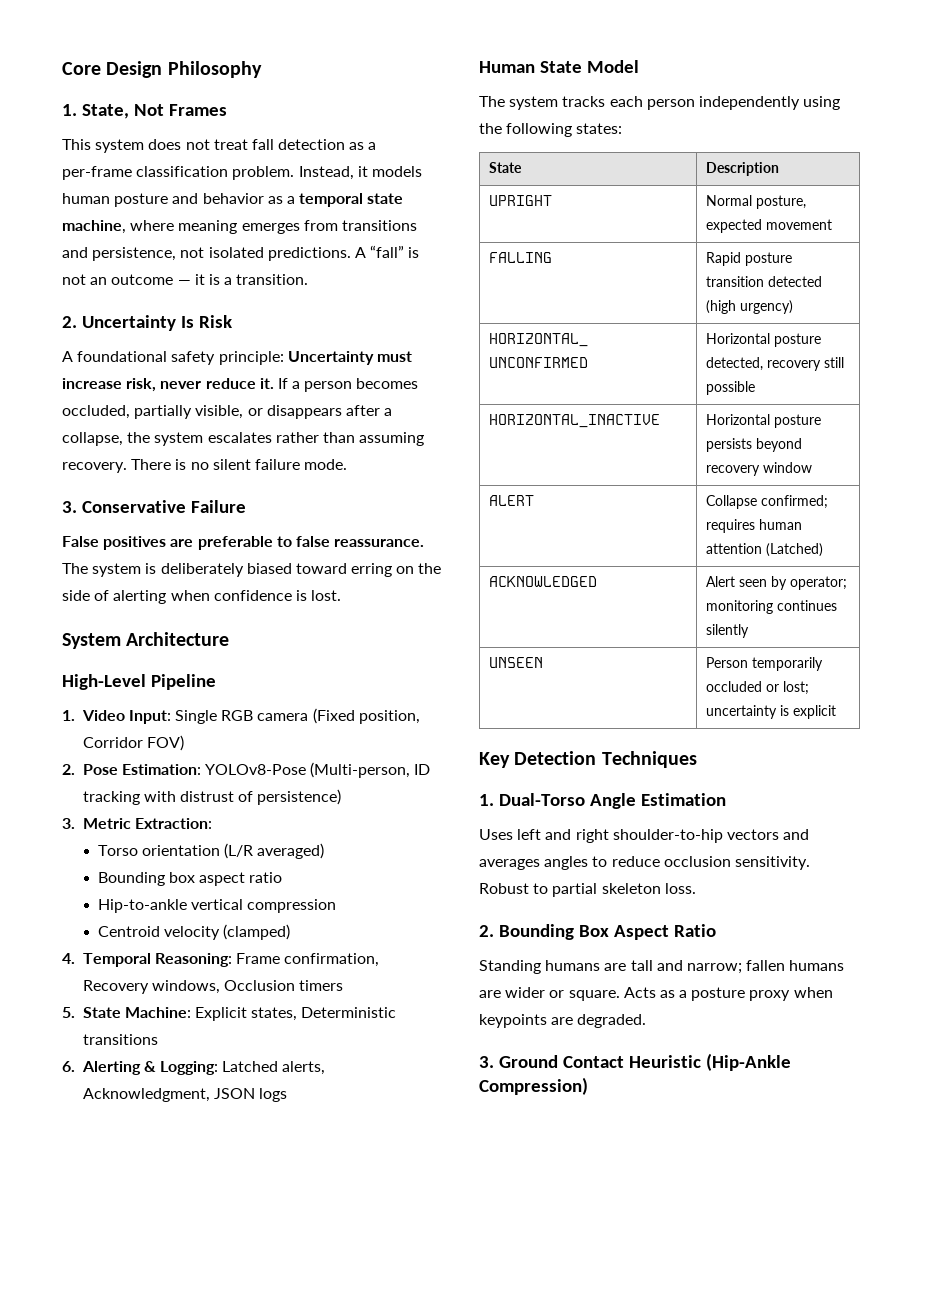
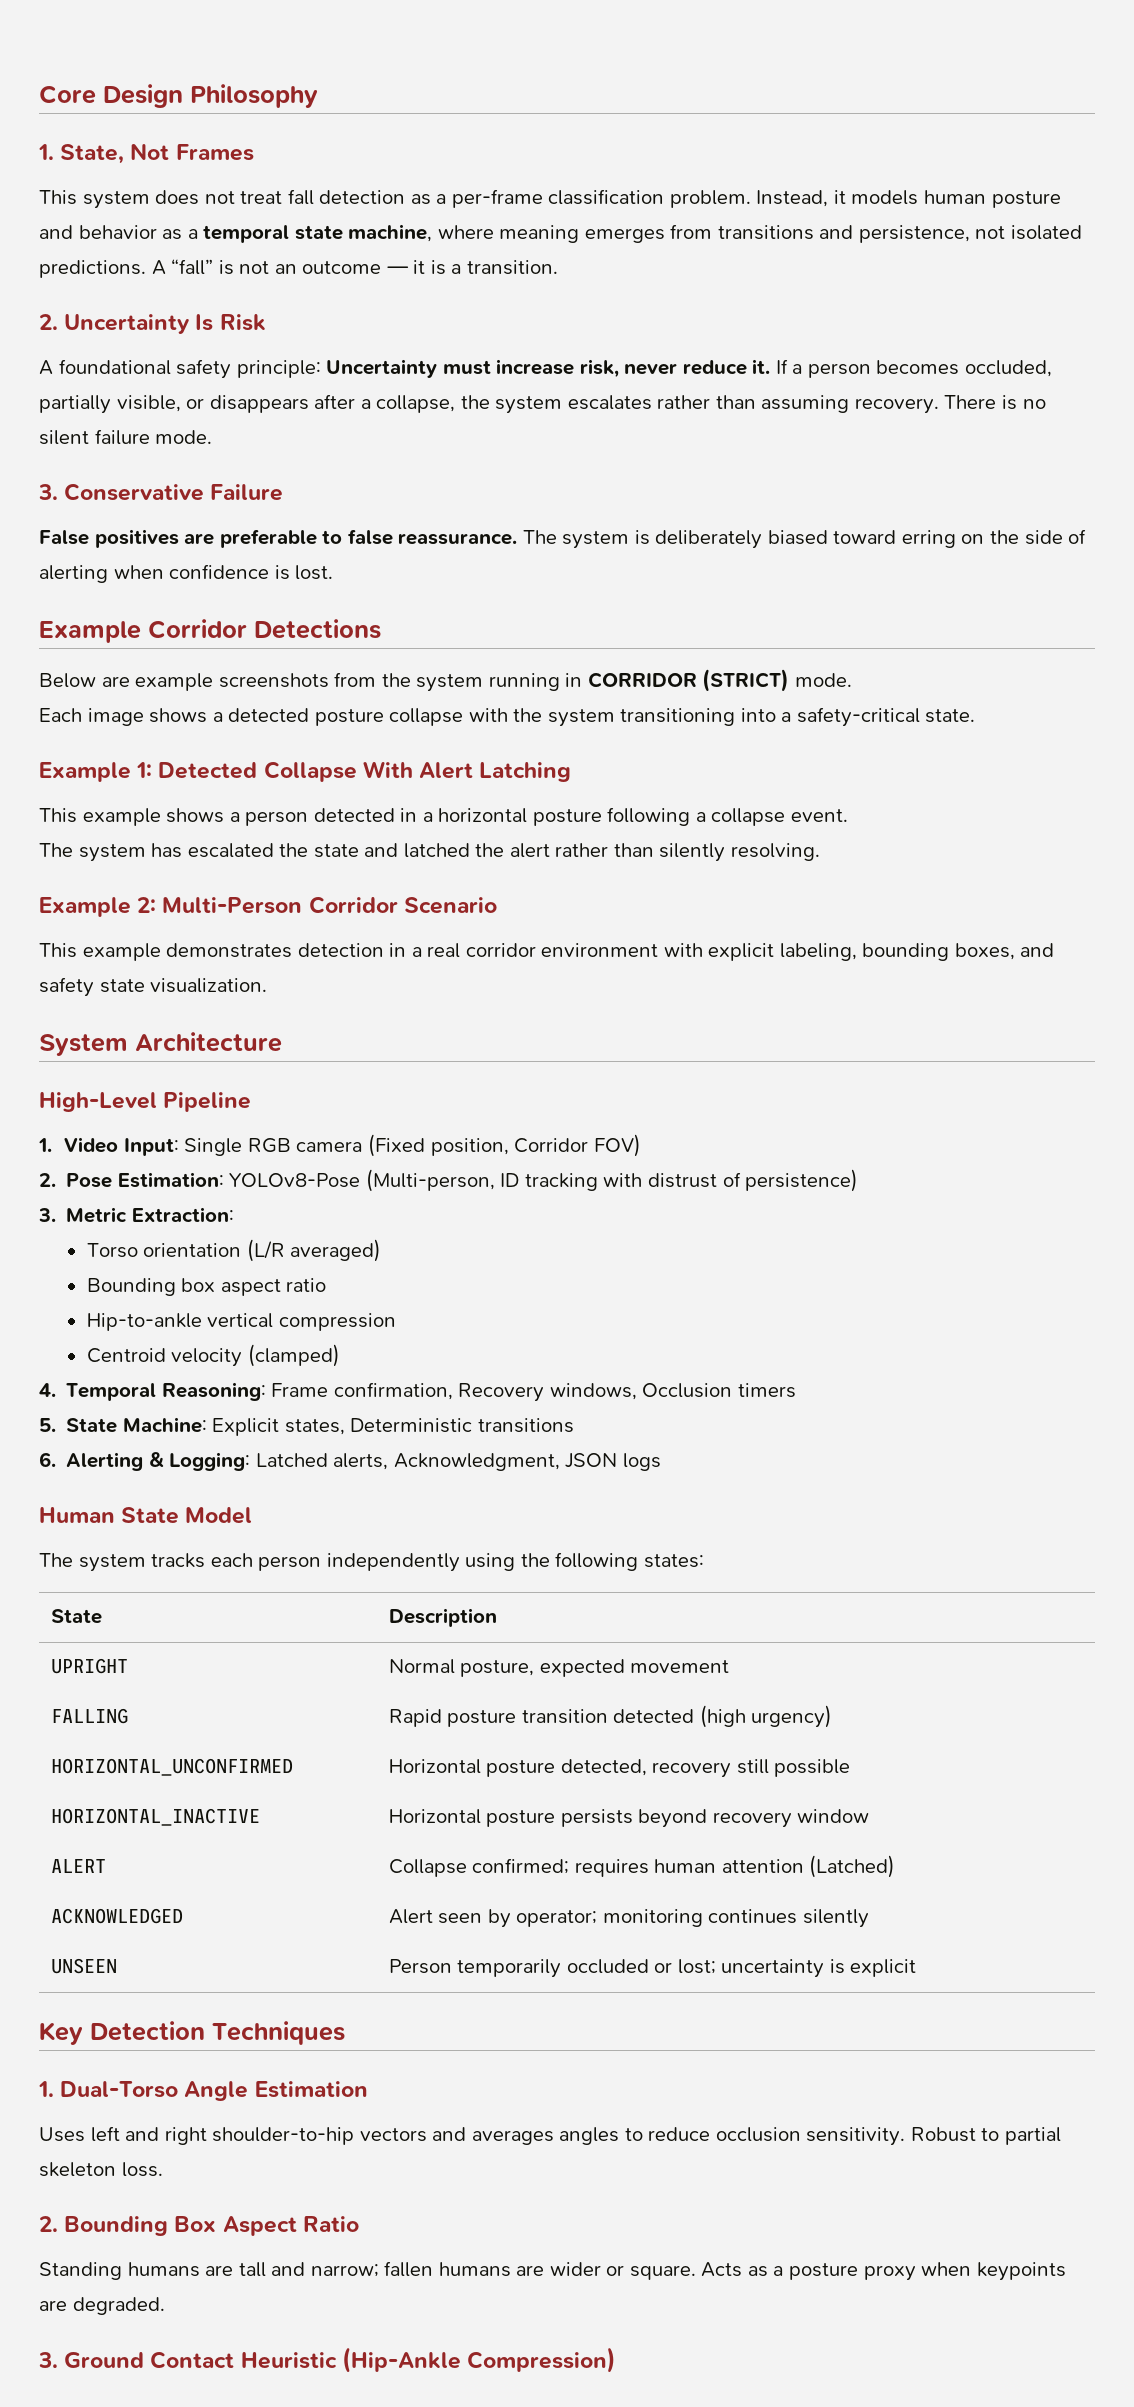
+ Example Corridor Detections
+ Below are example screenshots from the system running in CORRIDOR (STRICT) mode.
+ Each image shows a detected posture collapse with the system transitioning into a safety-critical state.
+ Example 1: Detected Collapse With Alert Latching
+ This example shows a person detected in a horizontal posture following a collapse event.
+ The system has escalated the state and latched the alert rather than silently resolving.
+ Example 2: Multi-Person Corridor Scenario
+ This example demonstrates detection in a real corridor environment with explicit labeling, bounding boxes, and safety state visualization.

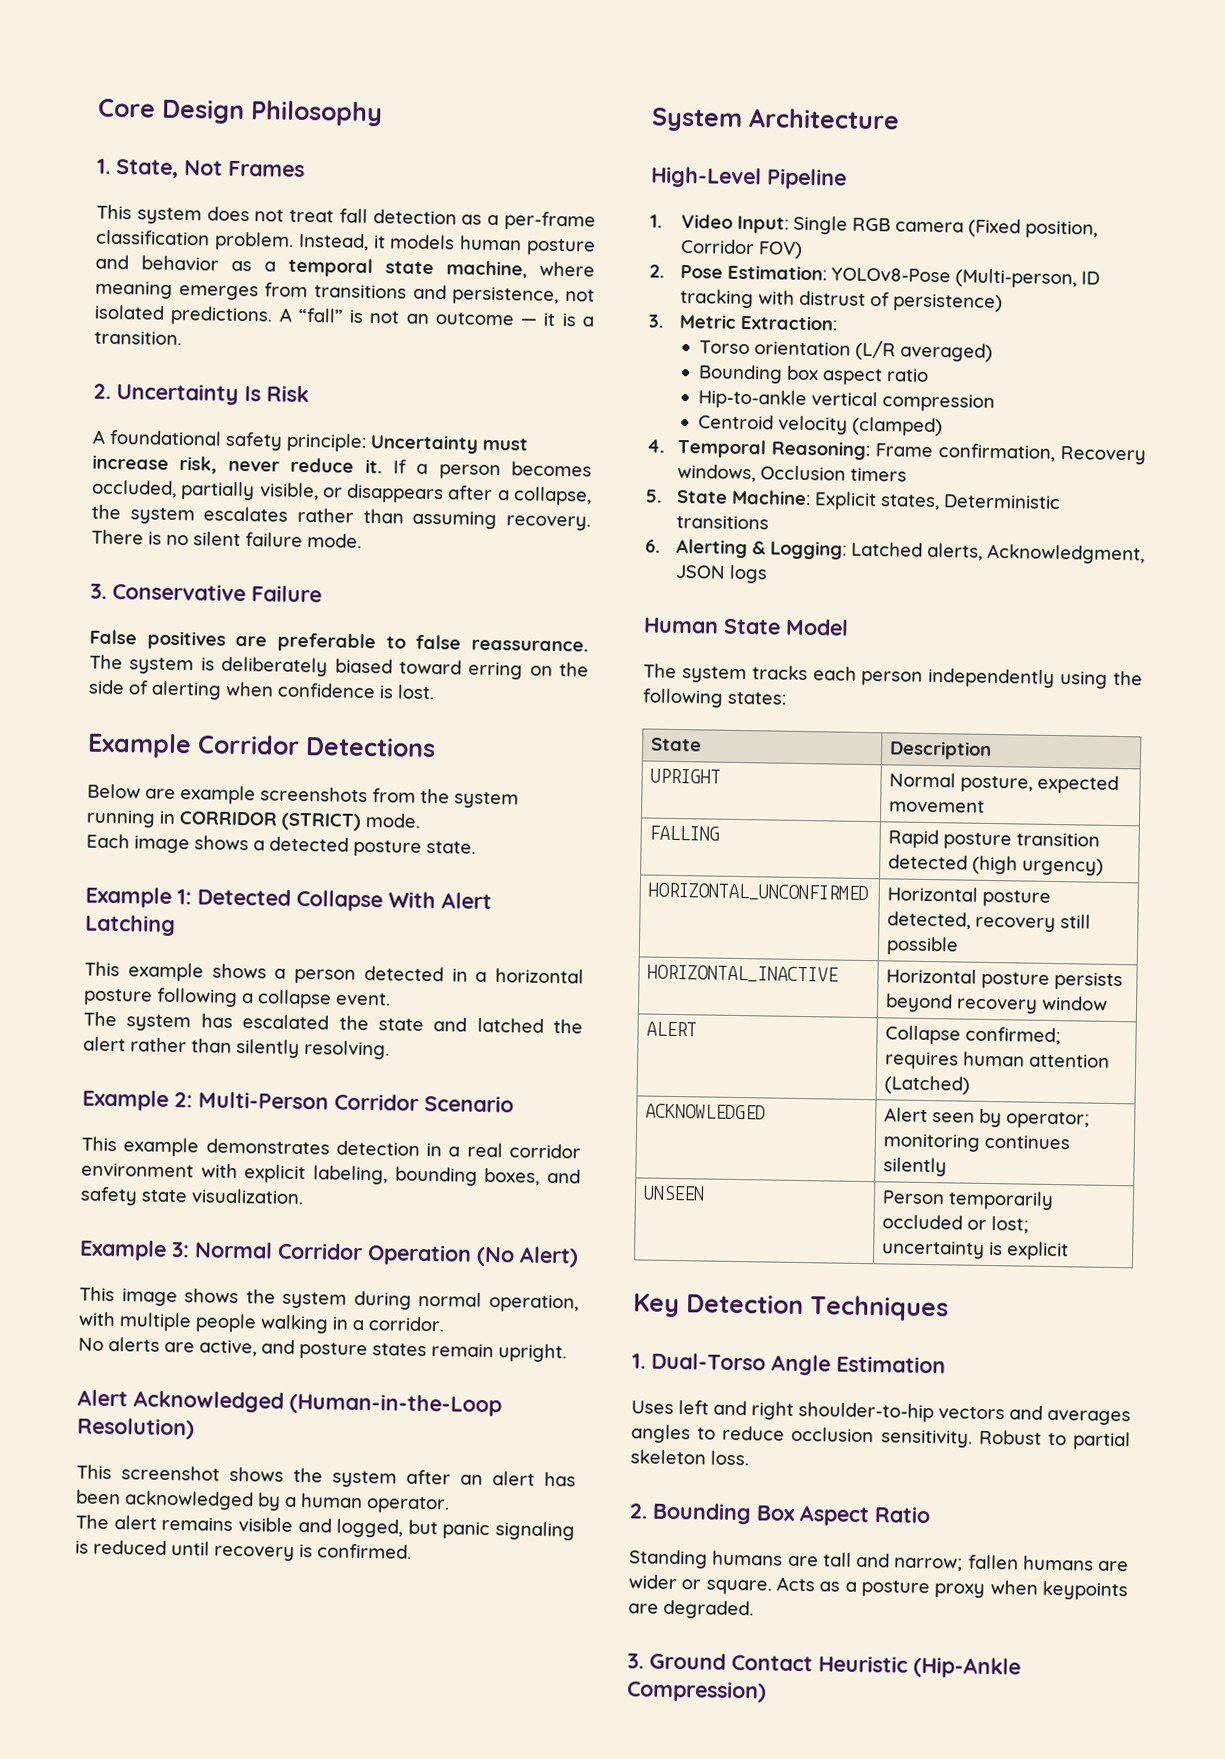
- Each image shows a detected posture collapse with the system transitioning into a safety-critical state.
+ Each image shows a detected posture state.
+ Example 3: Normal Corridor Operation (No Alert)
+ This image shows the system during normal operation, with multiple people walking in a corridor.
+ No alerts are active, and posture states remain upright.
+ Alert Acknowledged (Human-in-the-Loop Resolution)
+ This screenshot shows the system after an alert has been acknowledged by a human operator.
+ The alert remains visible and logged, but panic signaling is reduced until recovery is confirmed.

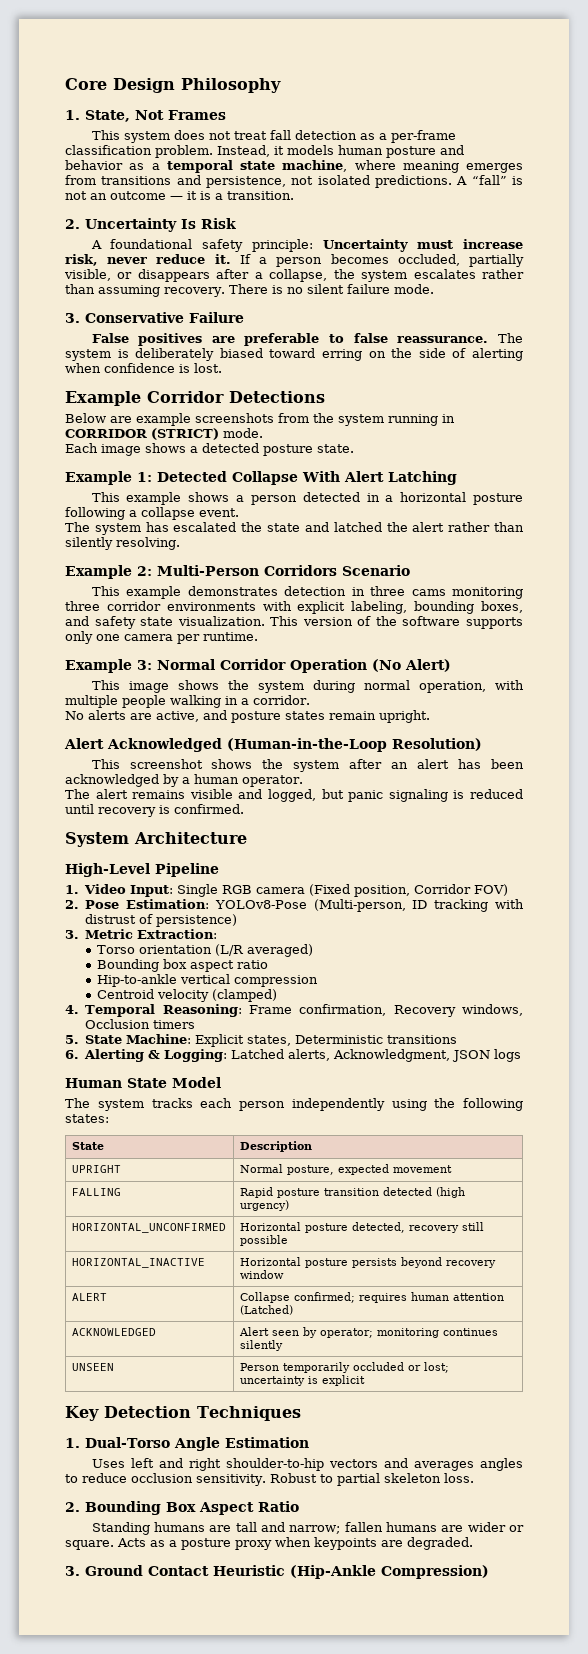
- Example 2: Multi-Person Corridor Scenario
+ Example 2: Multi-Person Corridors Scenario
- This example demonstrates detection in a real corridor environment with explicit labeling, bounding boxes, and safety state visualization.
+ This example demonstrates detection in three cams monitoring three corridor environments with explicit labeling, bounding boxes, and safety state visualization. This version of the software supports only one camera per runtime.

